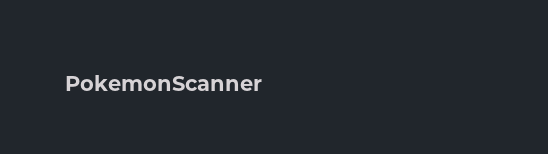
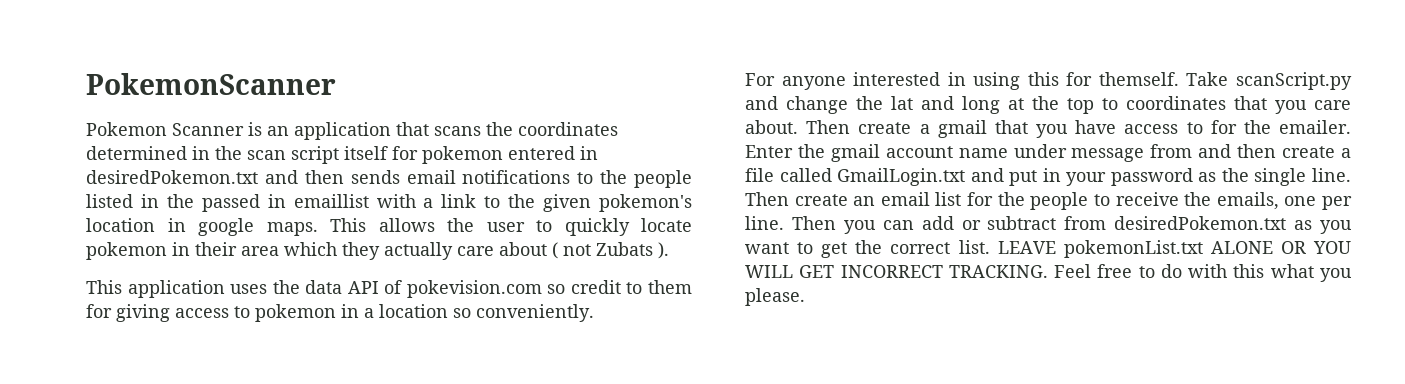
+ Pokemon Scanner is an application that scans the coordinates determined in the scan script itself for pokemon entered in desiredPokemon.txt and then sends email notifications to the people listed in the passed in emaillist with a link to the given pokemon's location in google maps. This allows the user to quickly locate pokemon in their area which they actually care about ( not Zubats ).
+ This application uses the data API of pokevision.com so credit to them for giving access to pokemon in a location so conveniently.
+ For anyone interested in using this for themself. Take scanScript.py and change the lat and long at the top to coordinates that you care about. Then create a gmail that you have access to for the emailer. Enter the gmail account name under message from and then create a file called GmailLogin.txt and put in your password as the single line. Then create an email list for the people to receive the emails, one per line. Then you can add or subtract from desiredPokemon.txt as you want to get the correct list. LEAVE pokemonList.txt ALONE OR YOU WILL GET INCORRECT TRACKING. Feel free to do with this what you please.

